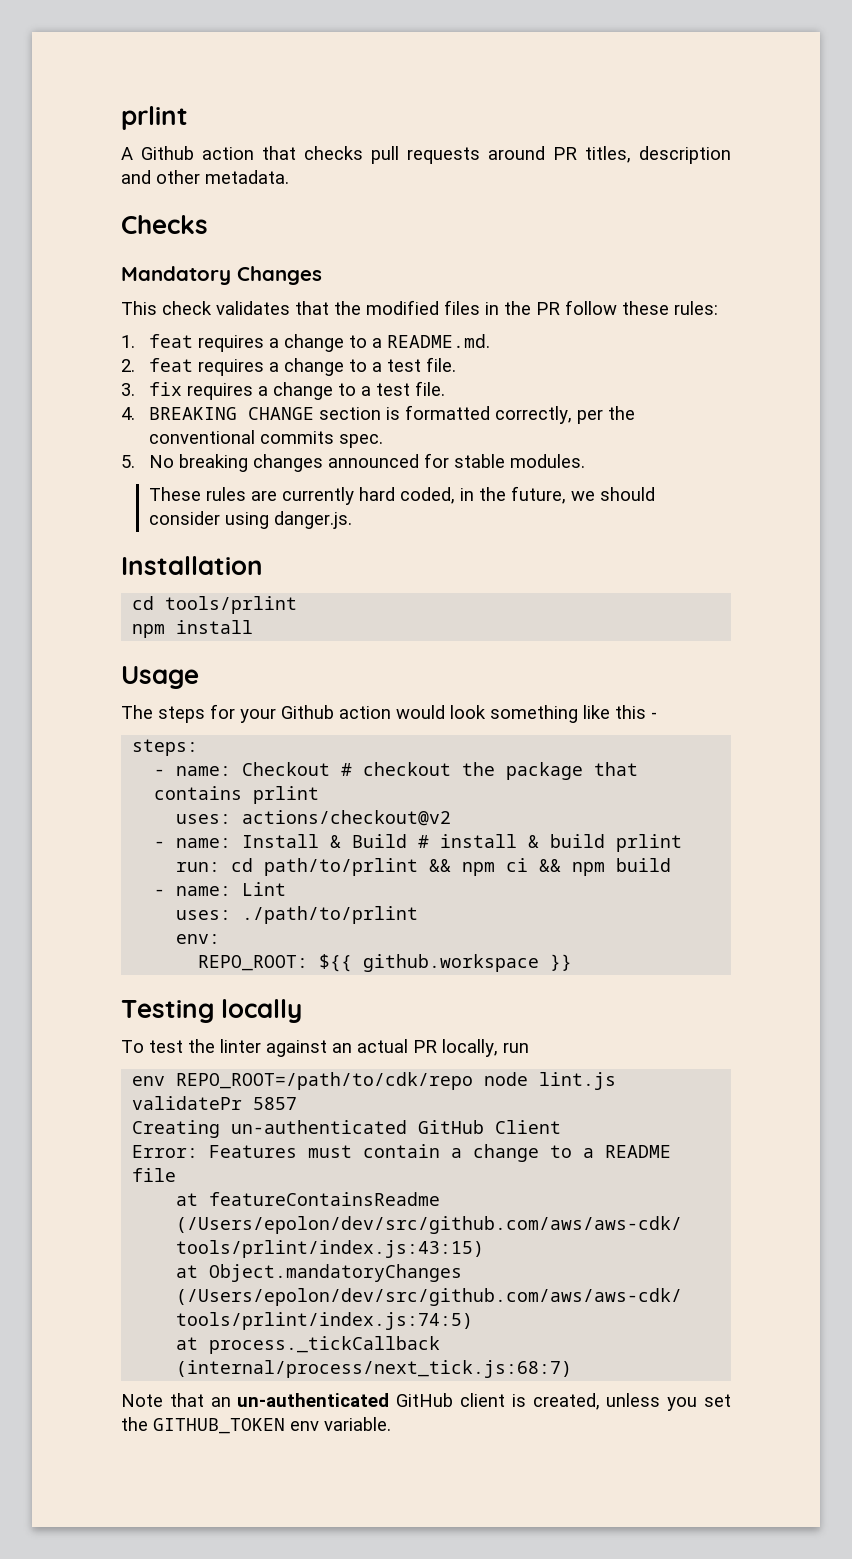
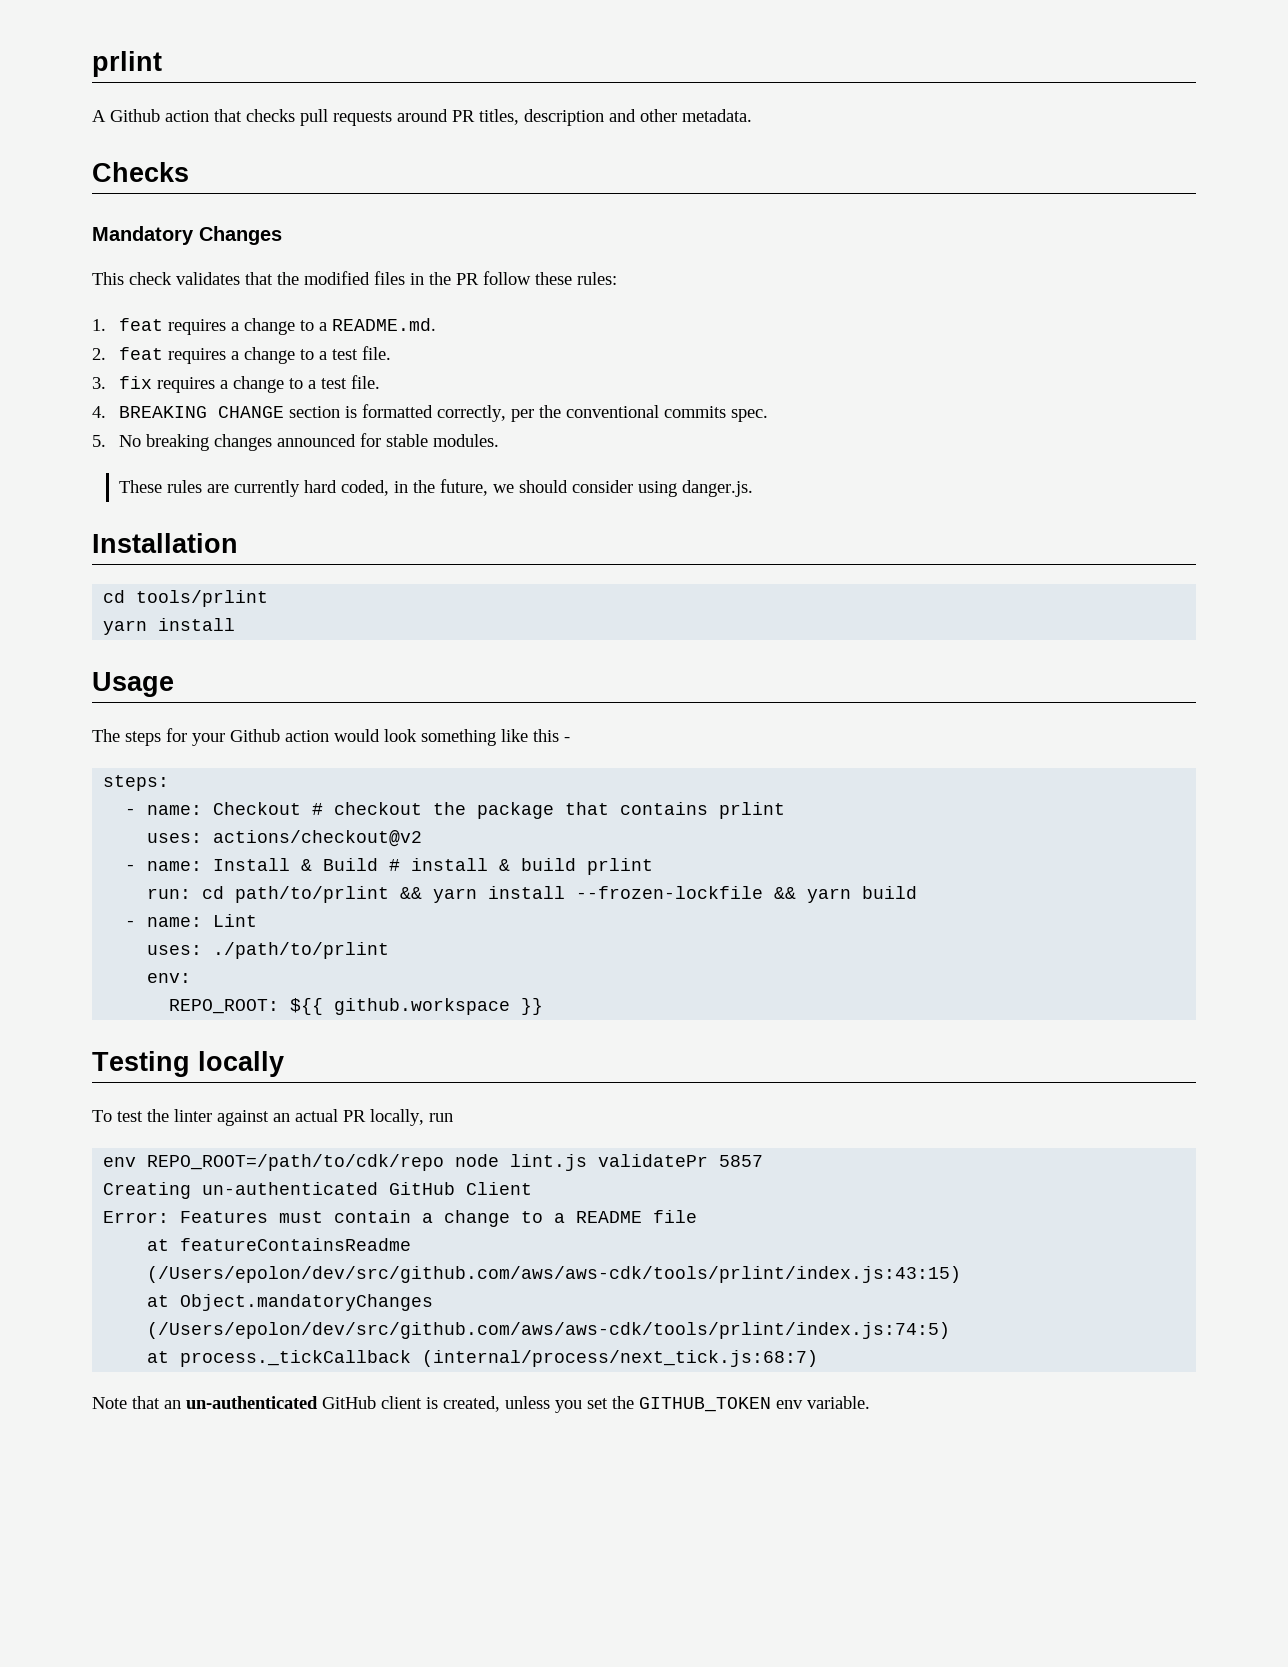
  cd tools/prlint
- npm install
+ yarn install
- run: cd path/to/prlint && npm ci && npm build
+ run: cd path/to/prlint && yarn install --frozen-lockfile && yarn build

